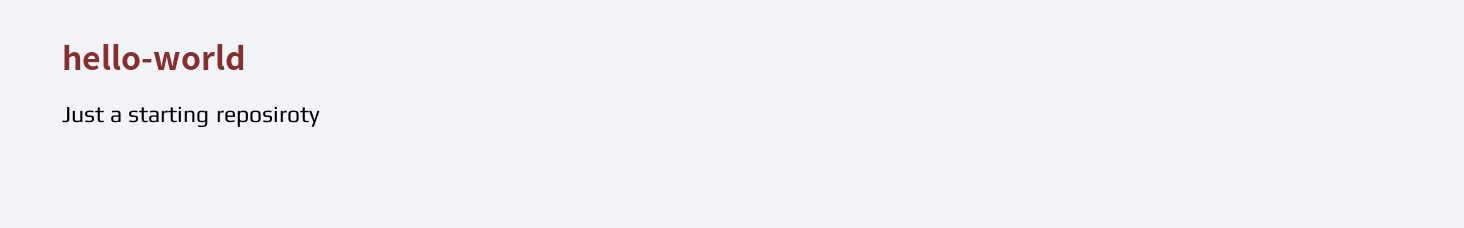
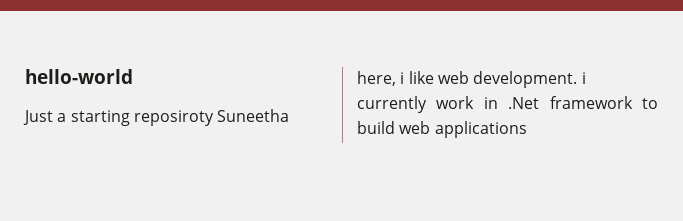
- Just a starting reposiroty
+ Just a starting reposiroty Suneetha here, i like web development. i currently work in .Net framework to build web applications

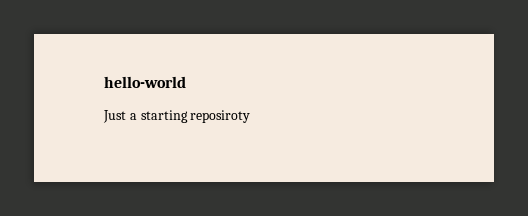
- Just a starting reposiroty Suneetha here, i like web development. i currently work in .Net framework to build web applications
+ Just a starting reposiroty

